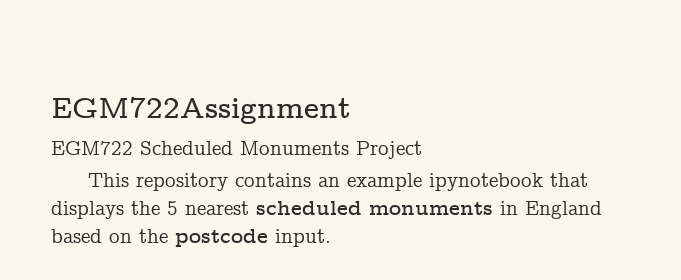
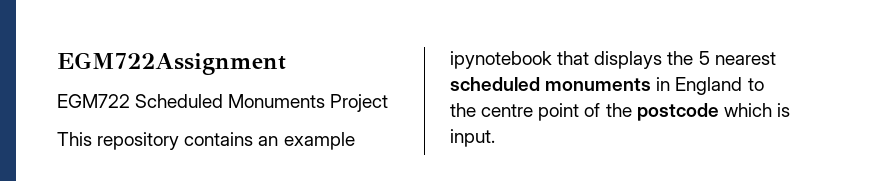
- This repository contains an example ipynotebook that displays the 5 nearest scheduled monuments in England based on the postcode input.
+ This repository contains an example ipynotebook that displays the 5 nearest scheduled monuments in England to the centre point of the postcode which is input.

